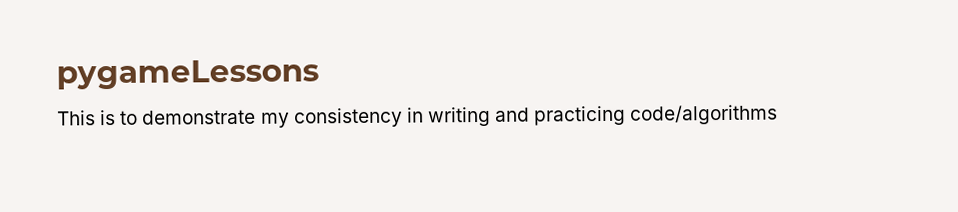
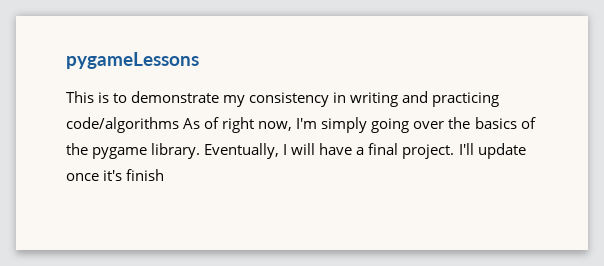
- This is to demonstrate my consistency in writing and practicing code/algorithms
+ This is to demonstrate my consistency in writing and practicing code/algorithms As of right now, I'm simply going over the basics of the pygame library. Eventually, I will have a final project. I'll update once it's finish

